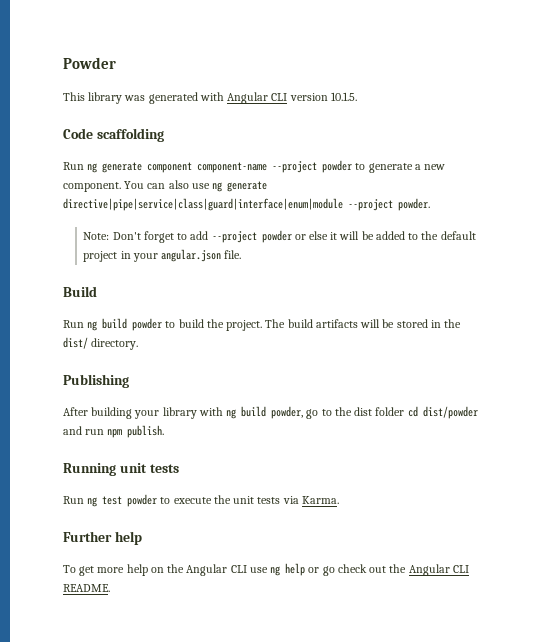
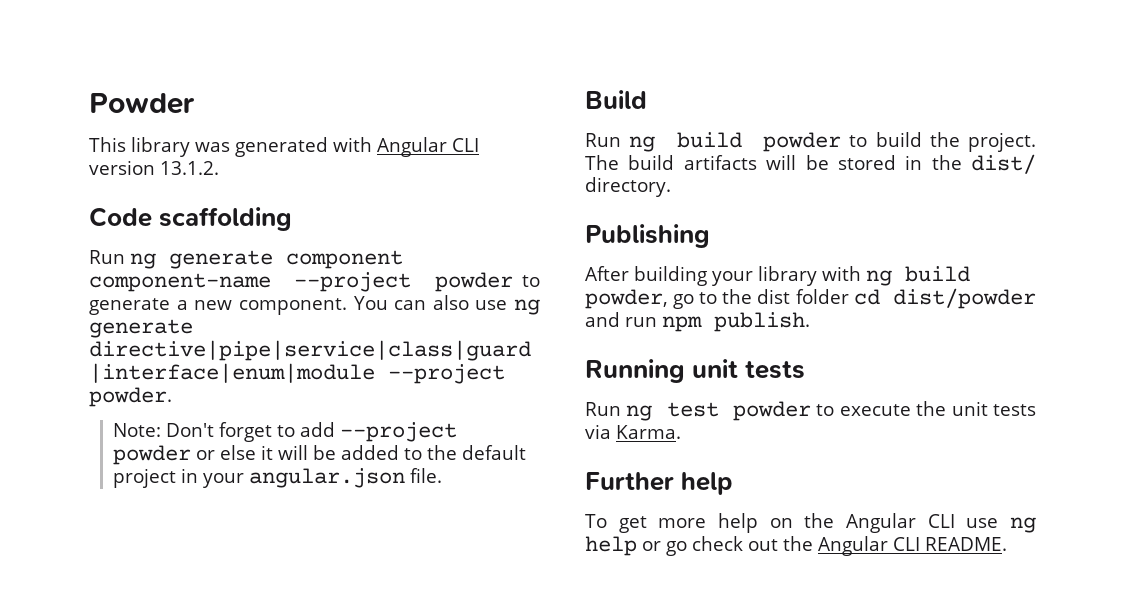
- This library was generated with Angular CLI version 10.1.5.
+ This library was generated with Angular CLI version 13.1.2.

